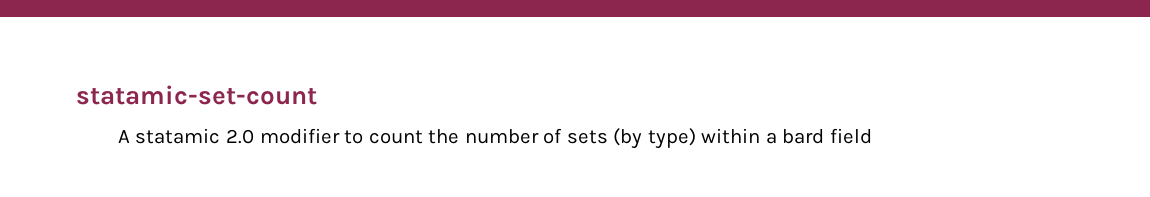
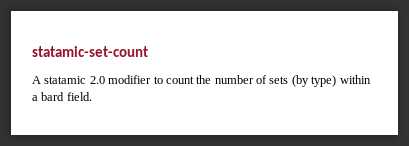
- A statamic 2.0 modifier to count the number of sets (by type) within a bard field
+ A statamic 2.0 modifier to count the number of sets (by type) within a bard field.

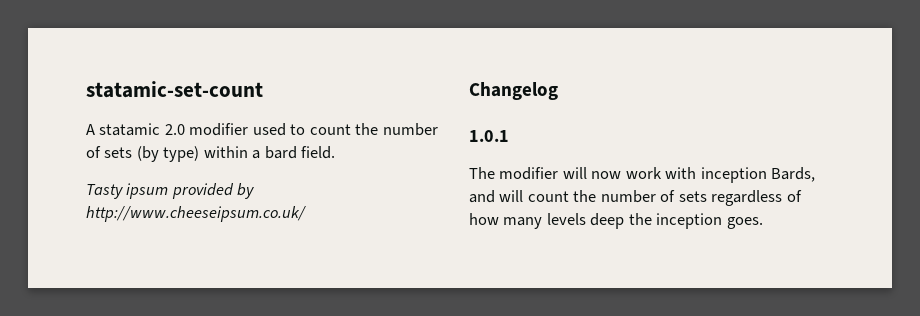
- A statamic 2.0 modifier to count the number of sets (by type) within a bard field.
+ A statamic 2.0 modifier used to count the number of sets (by type) within a bard field.
+ Tasty ipsum provided by http://www.cheeseipsum.co.uk/
+ Changelog
+ 1.0.1
+ The modifier will now work with inception Bards, and will count the number of sets regardless of how many levels deep the inception goes.

